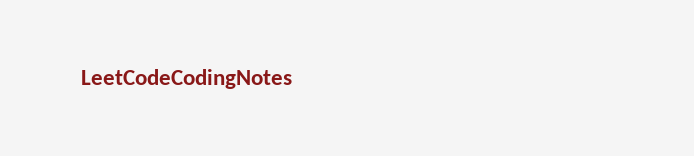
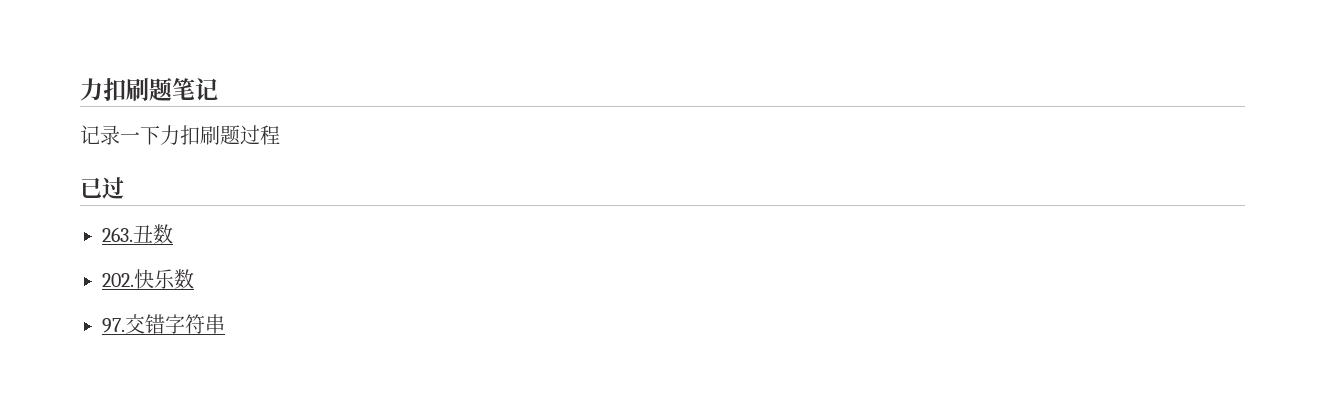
- LeetCodeCodingNotes
+ 力扣刷题笔记
+ 记录一下力扣刷题过程
+ 已过
+ 263.丑数
+ 202.快乐数
+ 97.交错字符串

